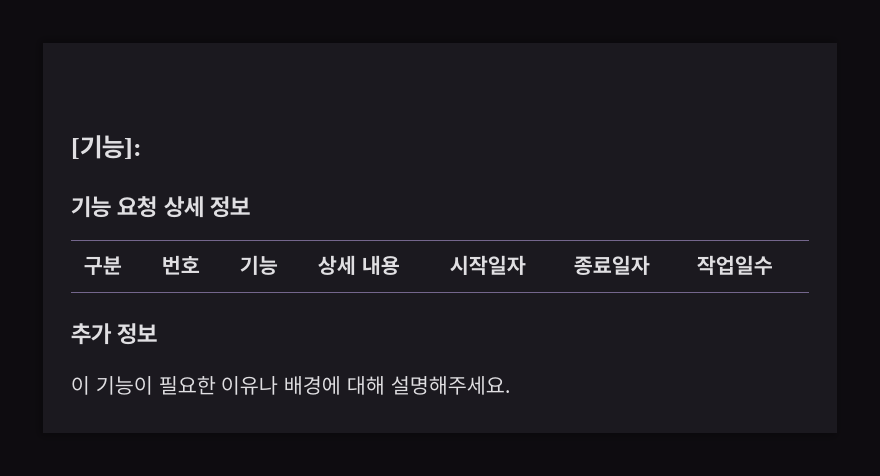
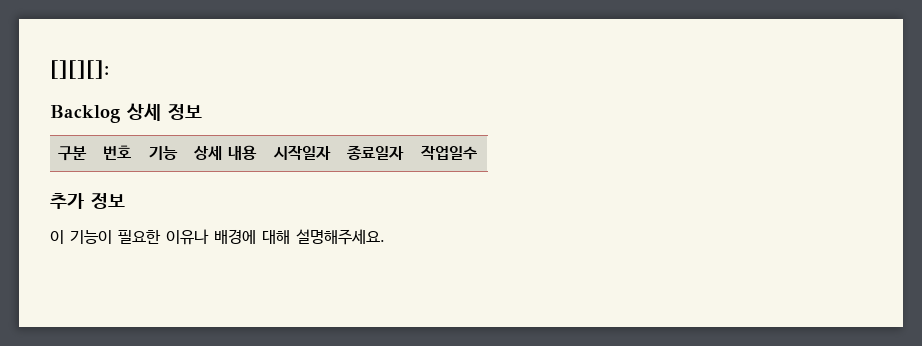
- [기능]:
- 기능 요청 상세 정보
+ [][][]:
+ Backlog 상세 정보

